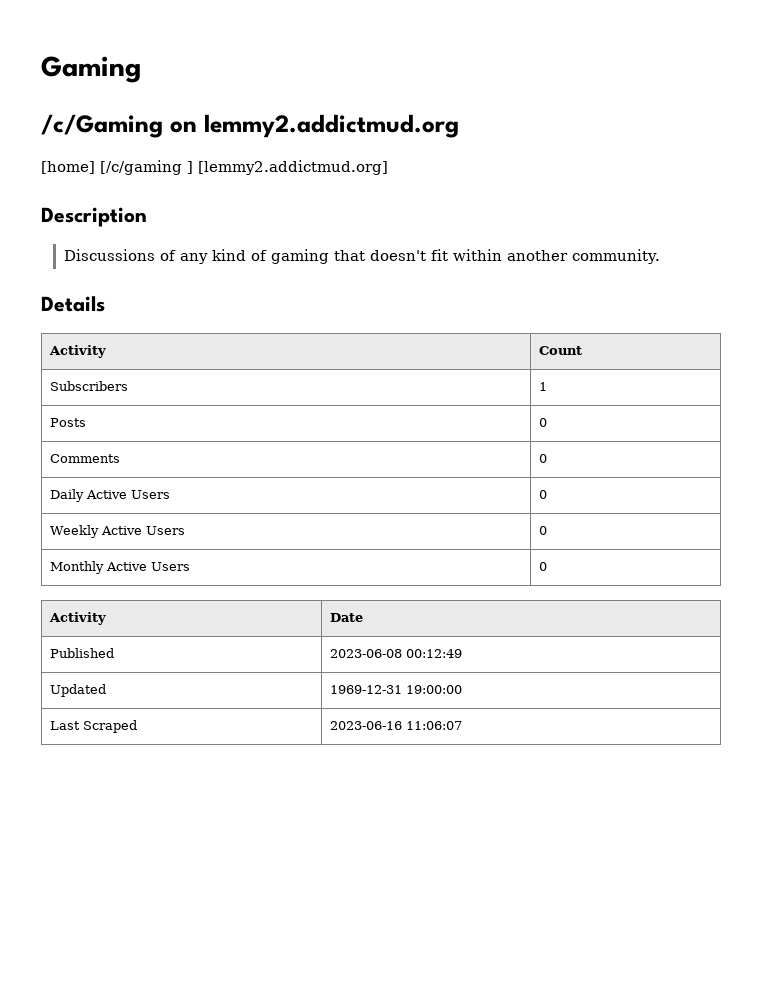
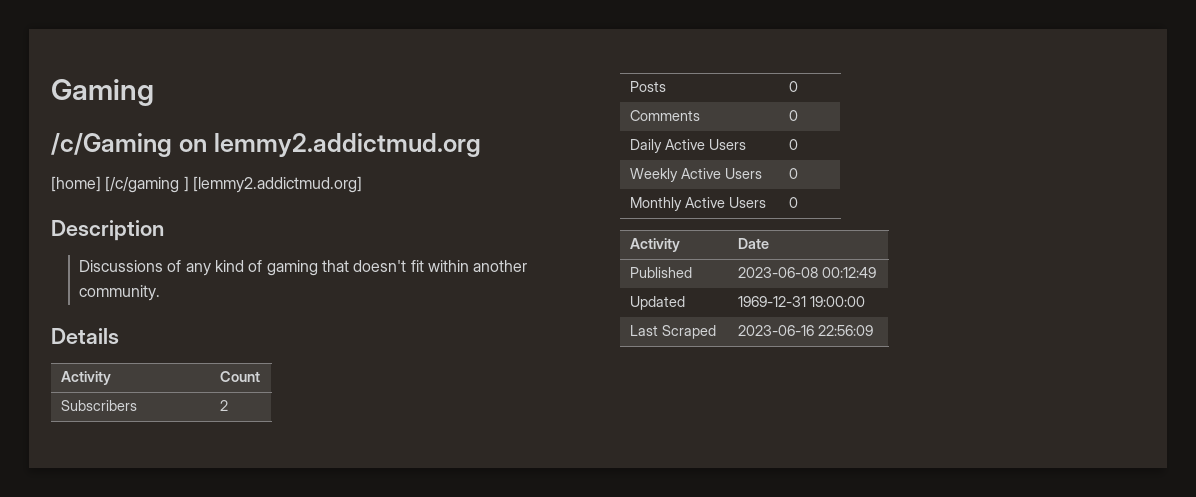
- Subscribers | 1
+ Subscribers | 2
- Last Scraped | 2023-06-16 11:06:07
+ Last Scraped | 2023-06-16 22:56:09

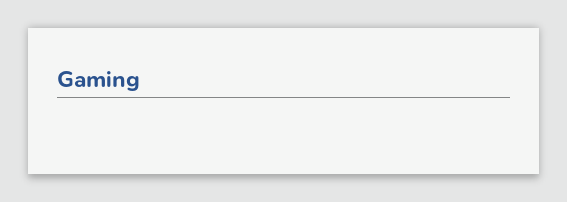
- /c/Gaming on lemmy2.addictmud.org
- [home] [/c/gaming ] [lemmy2.addictmud.org]
- Description
- Discussions of any kind of gaming that doesn't fit within another community.
- Details
- Activity | Count
- Subscribers | 2
- Posts | 0
- Comments | 0
- Daily Active Users | 0
- Weekly Active Users | 0
- Monthly Active Users | 0
- Activity | Date
- Published | 2023-06-08 00:12:49
- Updated | 1969-12-31 19:00:00
- Last Scraped | 2023-06-16 22:56:09

